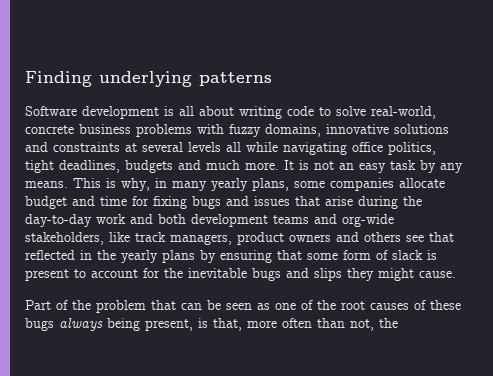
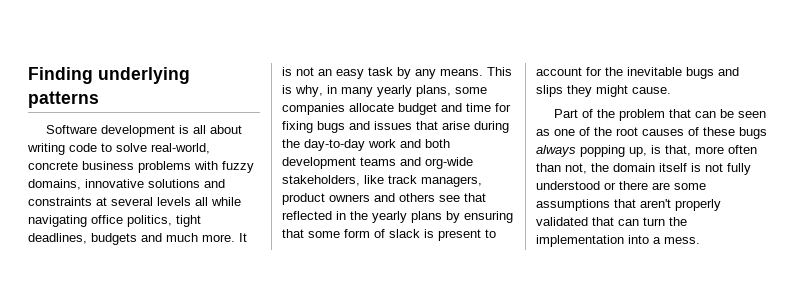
- Part of the problem that can be seen as one of the root causes of these bugs always being present, is that, more often than not, the
+ Part of the problem that can be seen as one of the root causes of these bugs always popping up, is that, more often than not, the domain itself is not fully understood or there are some assumptions that aren't properly validated that can turn the implementation into a mess.

